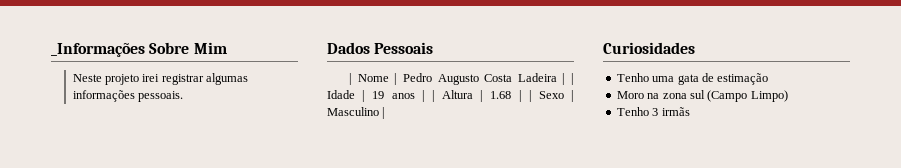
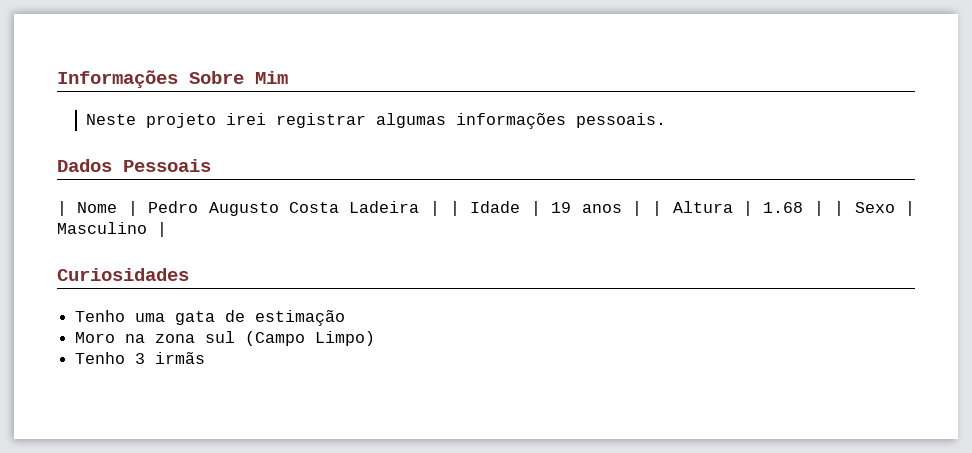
- _Informações Sobre Mim
+ Informações Sobre Mim

